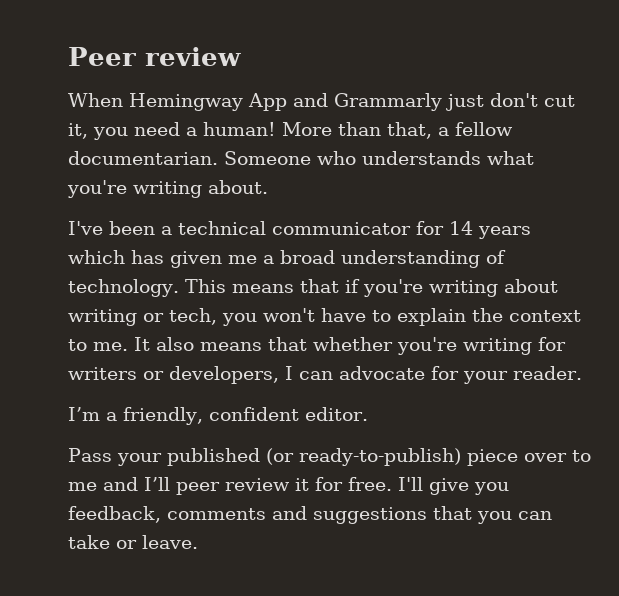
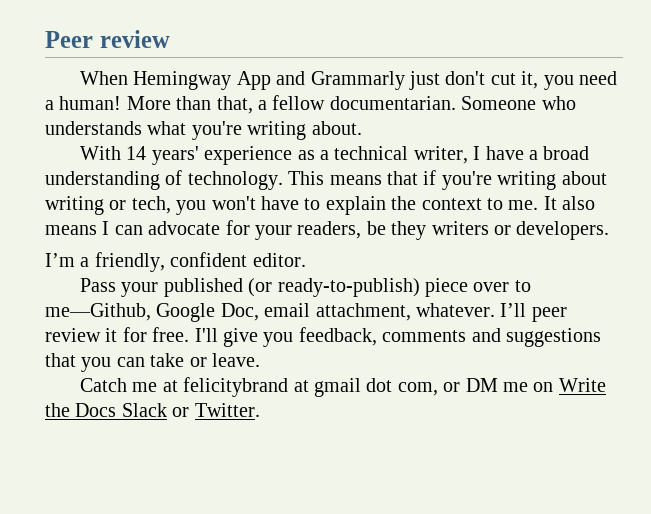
- I've been a technical communicator for 14 years which has given me a broad understanding of technology.
+ With 14 years' experience as a technical writer, I have a broad understanding of technology.
- It also means that whether you're writing for writers or developers, I can advocate for your reader.
+ It also means I can advocate for your readers, be they writers or developers.
- Pass your published (or ready-to-publish) piece over to me and I’ll peer review it for free.
+ Pass your published (or ready-to-publish) piece over to me—Github, Google Doc, email attachment, whatever. I’ll peer review it for free.
+ Catch me at felicitybrand at gmail dot com, or DM me on Write the Docs Slack or Twitter.

